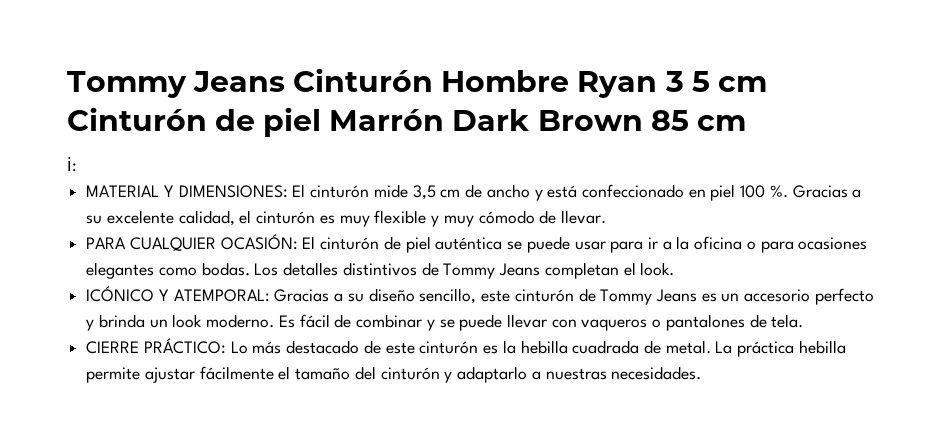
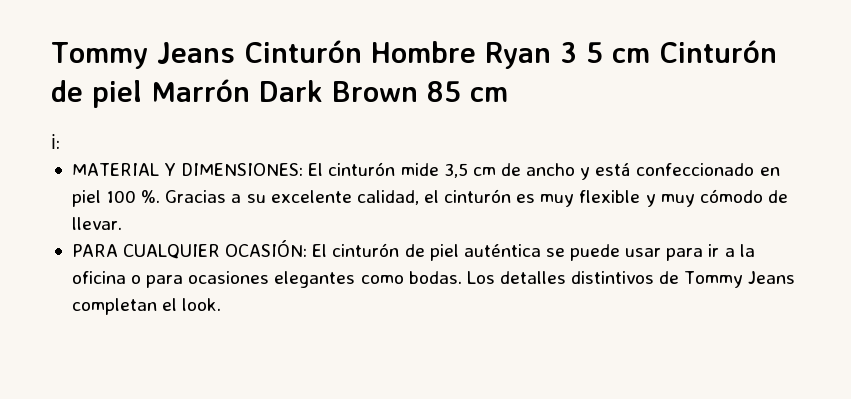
- ICÓNICO Y ATEMPORAL: Gracias a su diseño sencillo, este cinturón de Tommy Jeans es un accesorio perfecto y brinda un look moderno. Es fácil de combinar y se puede llevar con vaqueros o pantalones de tela.
- CIERRE PRÁCTICO: Lo más destacado de este cinturón es la hebilla cuadrada de metal. La práctica hebilla permite ajustar fácilmente el tamaño del cinturón y adaptarlo a nuestras necesidades.

